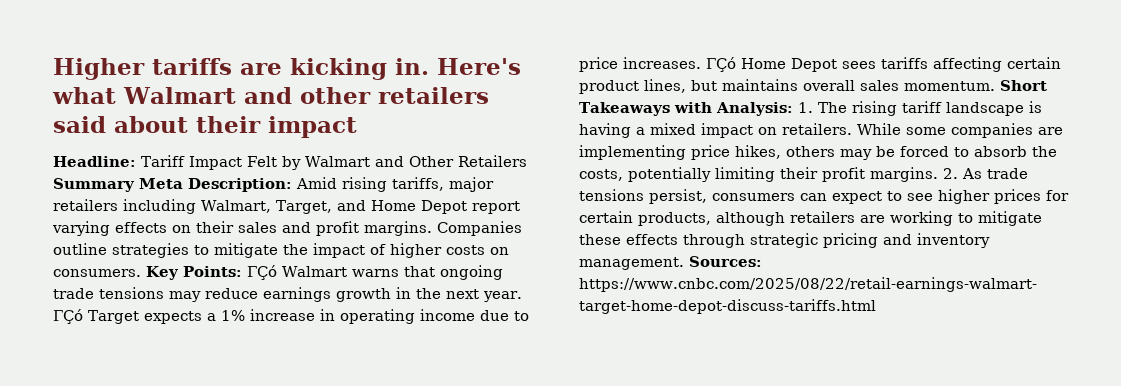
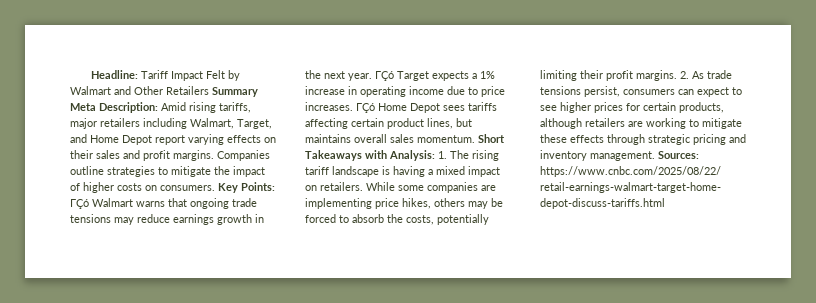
- Higher tariffs are kicking in. Here's what Walmart and other retailers said about their impact

